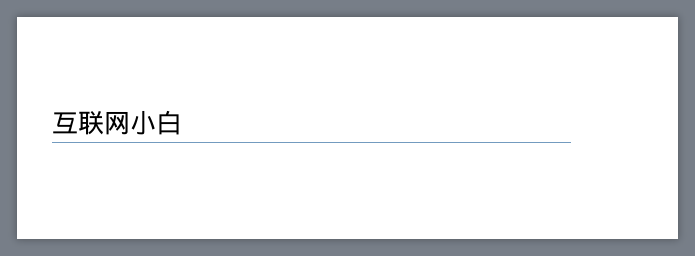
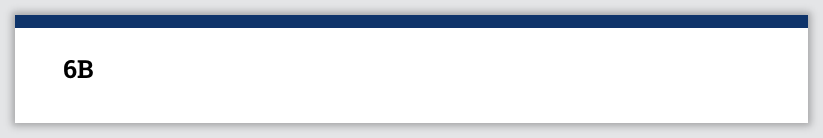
- 互联网小白
+ 6B

